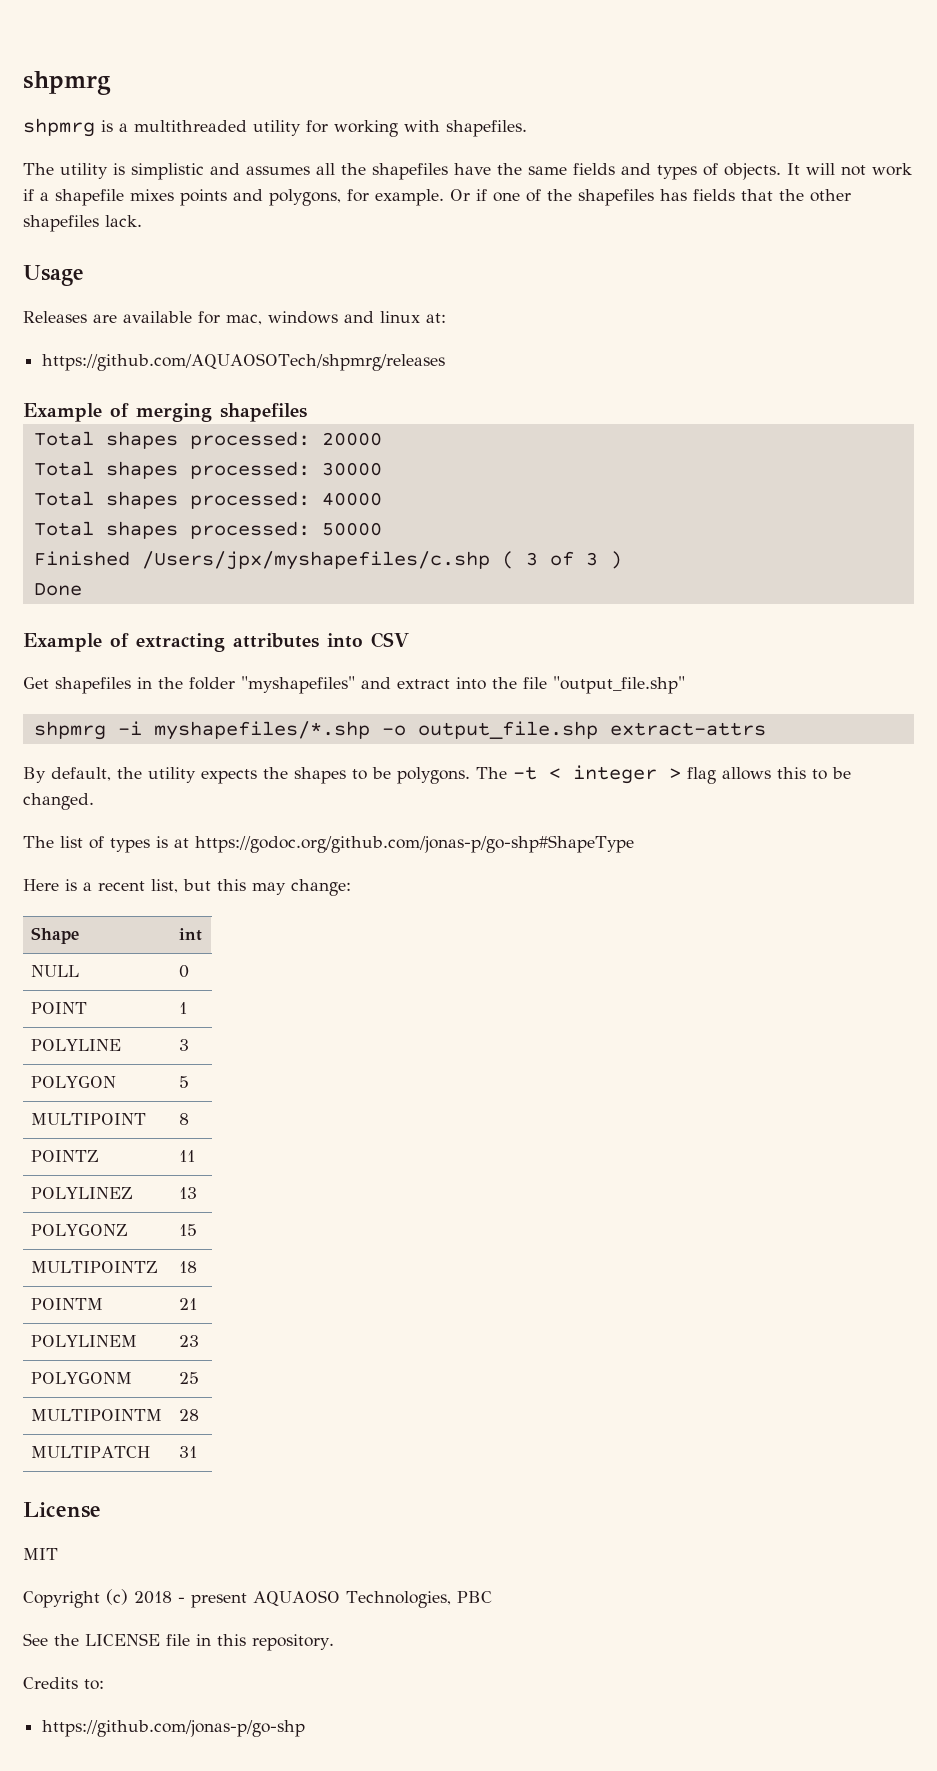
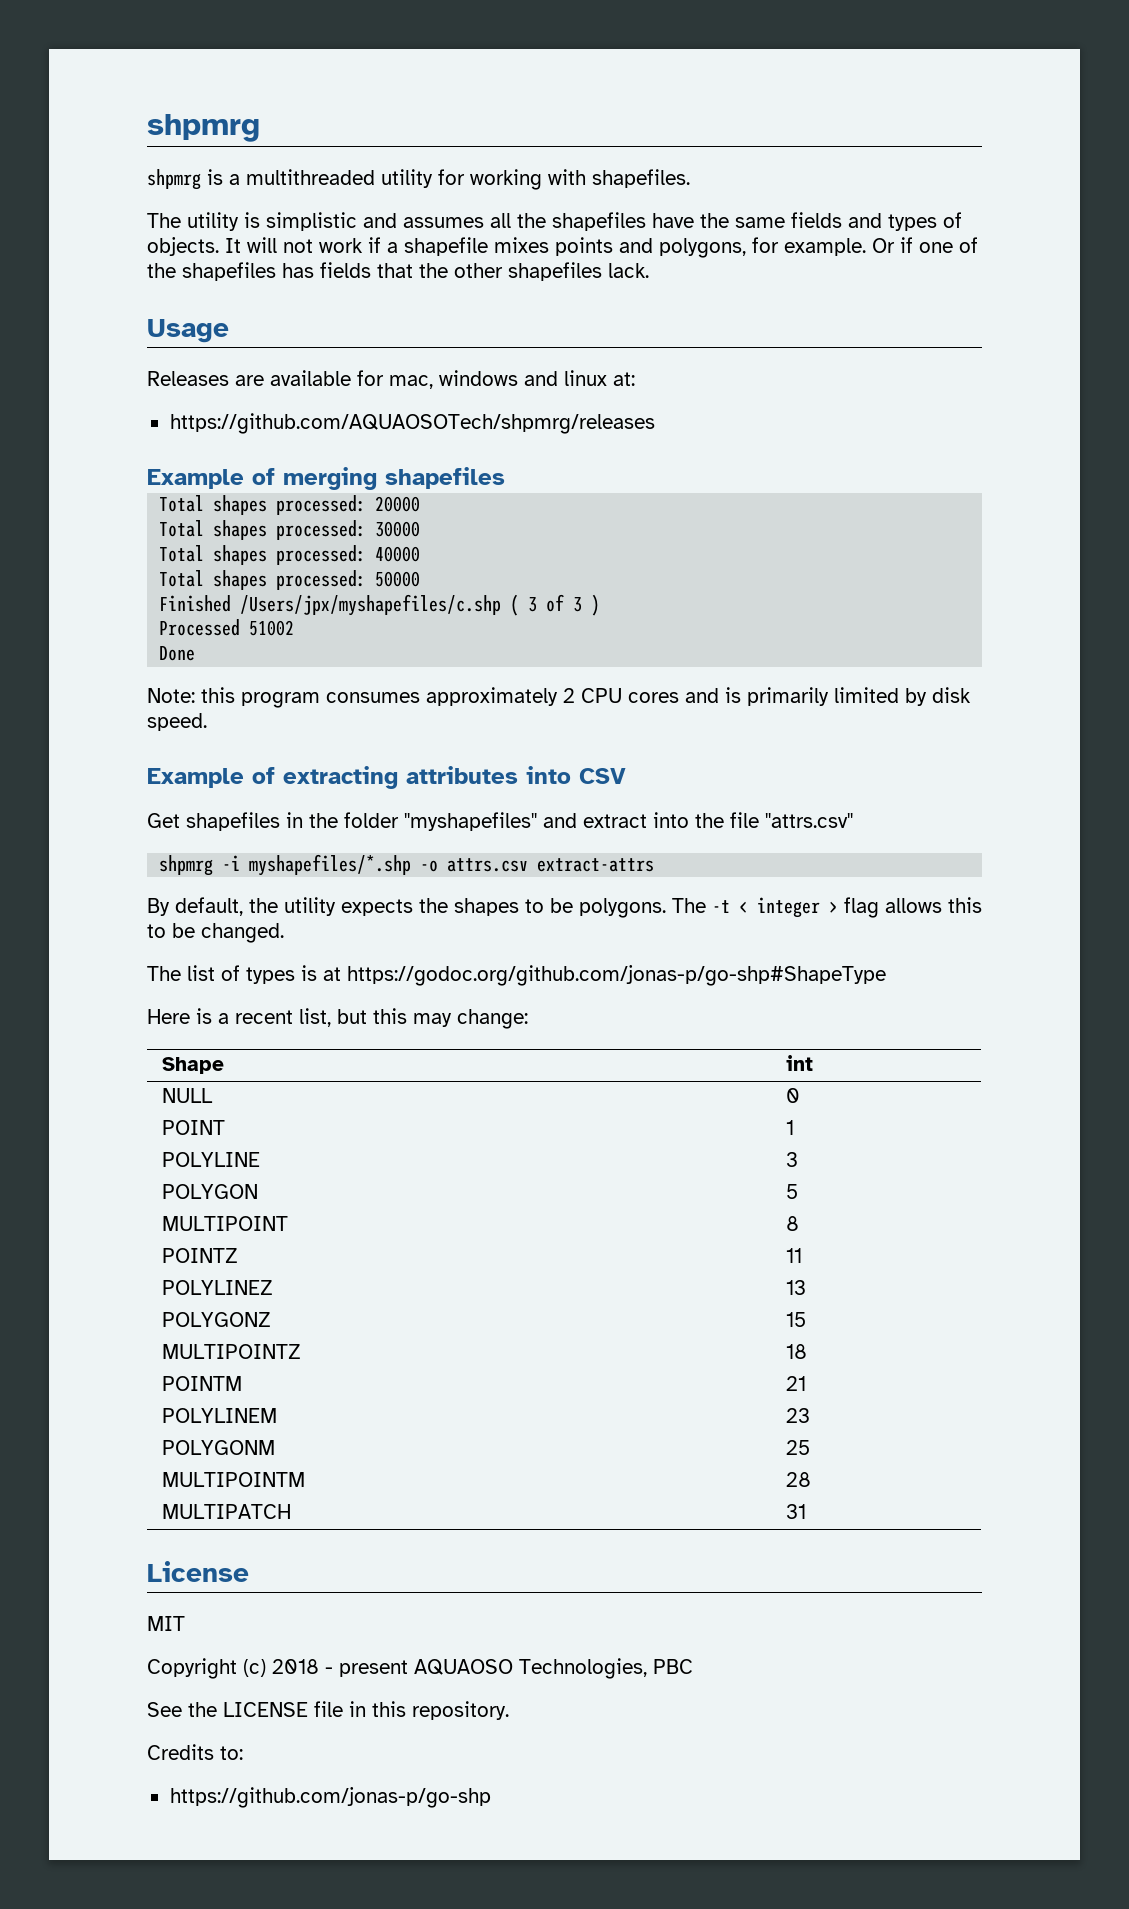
+ Processed 51002
+ Note: this program consumes approximately 2 CPU cores and is primarily limited by disk speed.
- Get shapefiles in the folder "myshapefiles" and extract into the file "output_file.shp"
+ Get shapefiles in the folder "myshapefiles" and extract into the file "attrs.csv"
- shpmrg -i myshapefiles/*.shp -o output_file.shp extract-attrs
+ shpmrg -i myshapefiles/*.shp -o attrs.csv extract-attrs

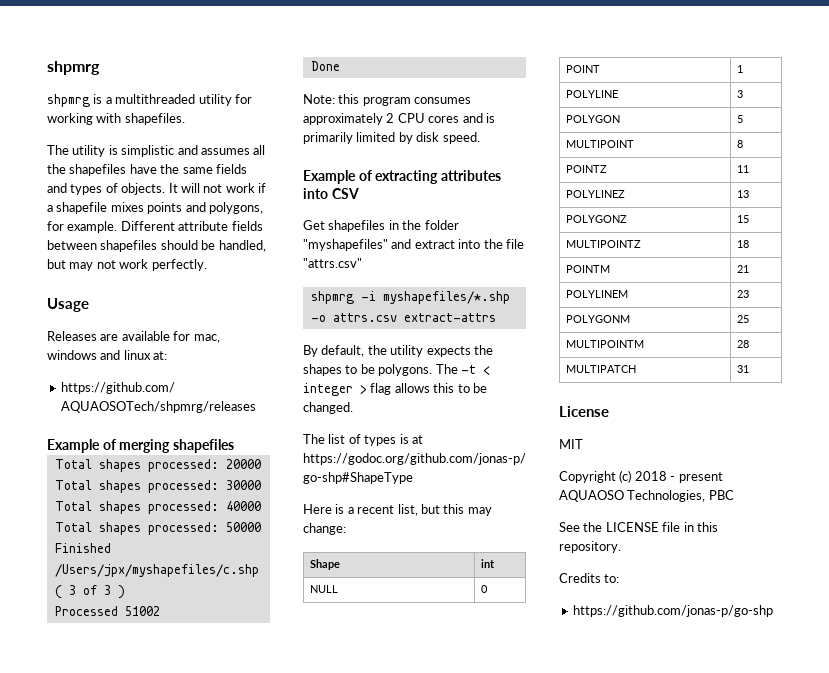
- Or if one of the shapefiles has fields that the other shapefiles lack.
+ Different attribute fields between shapefiles should be handled, but may not work perfectly.

